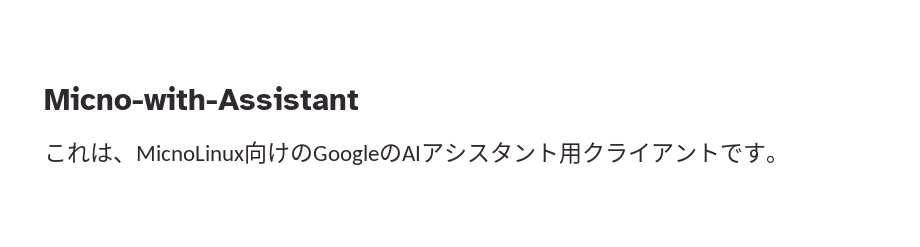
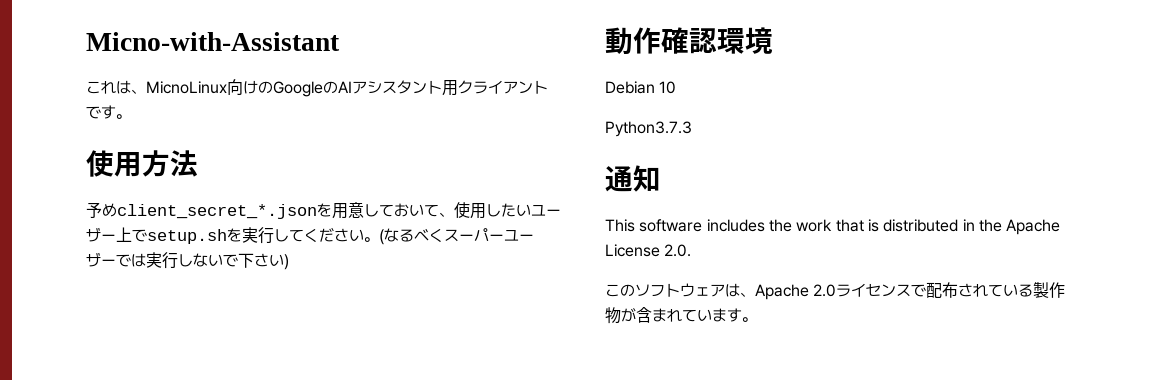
+ 使用方法
+ 予めclient_secret_*.jsonを用意しておいて、使用したいユーザー上でsetup.shを実行してください。(なるべくスーパーユーザーでは実行しないで下さい)
+ 動作確認環境
+ Debian 10
+ Python3.7.3
+ 通知
+ This software includes the work that is distributed in the Apache License 2.0.
+ このソフトウェアは、Apache 2.0ライセンスで配布されている製作物が含まれています。

